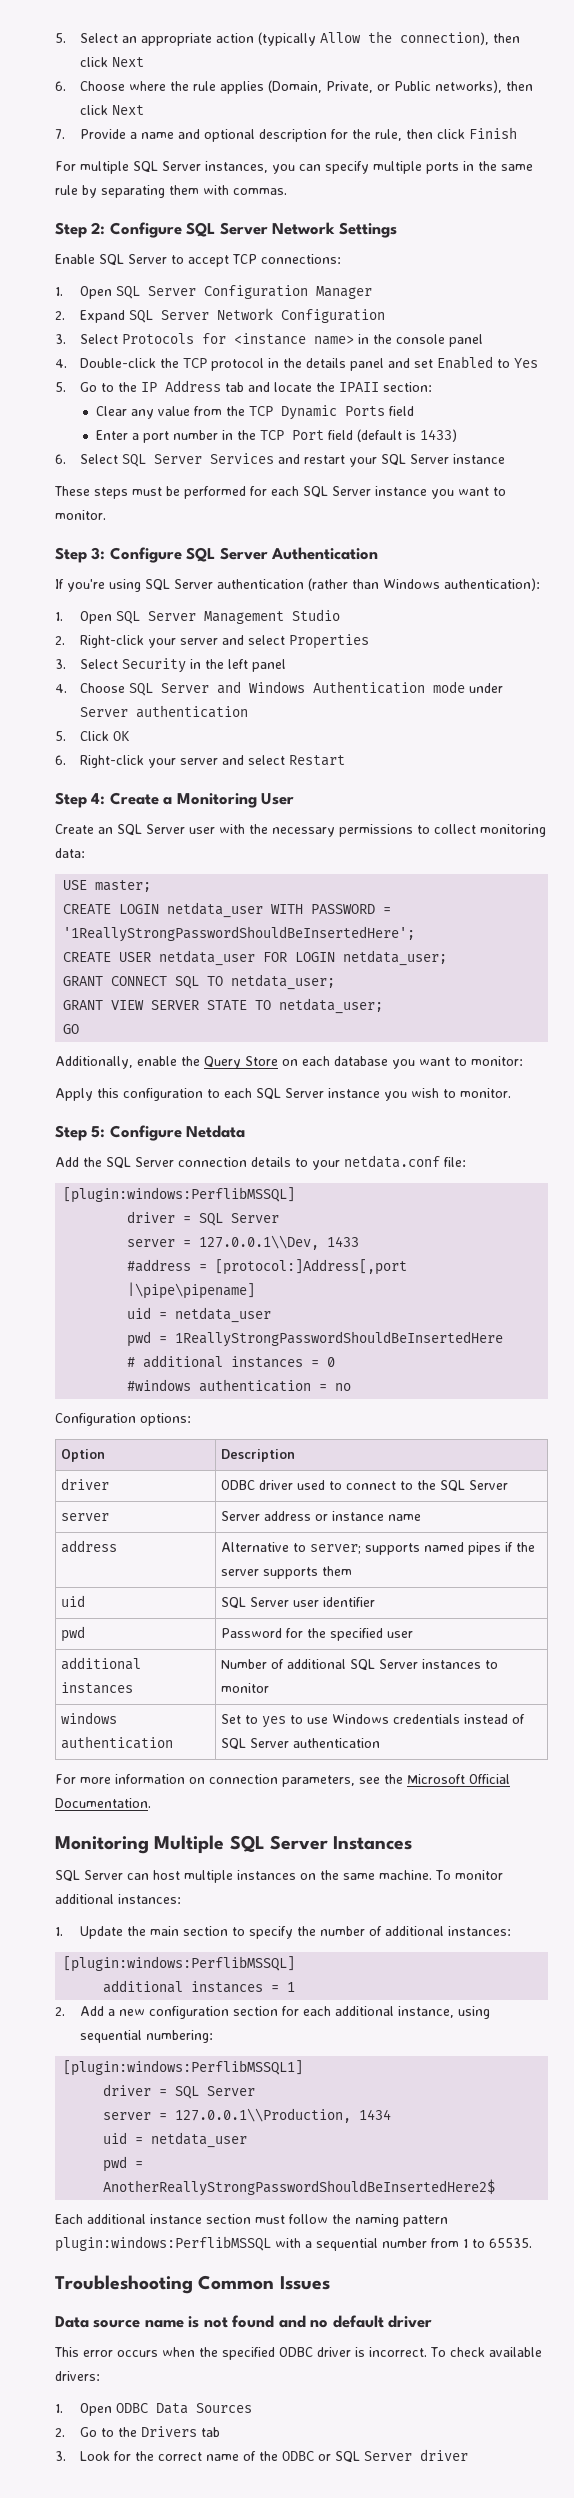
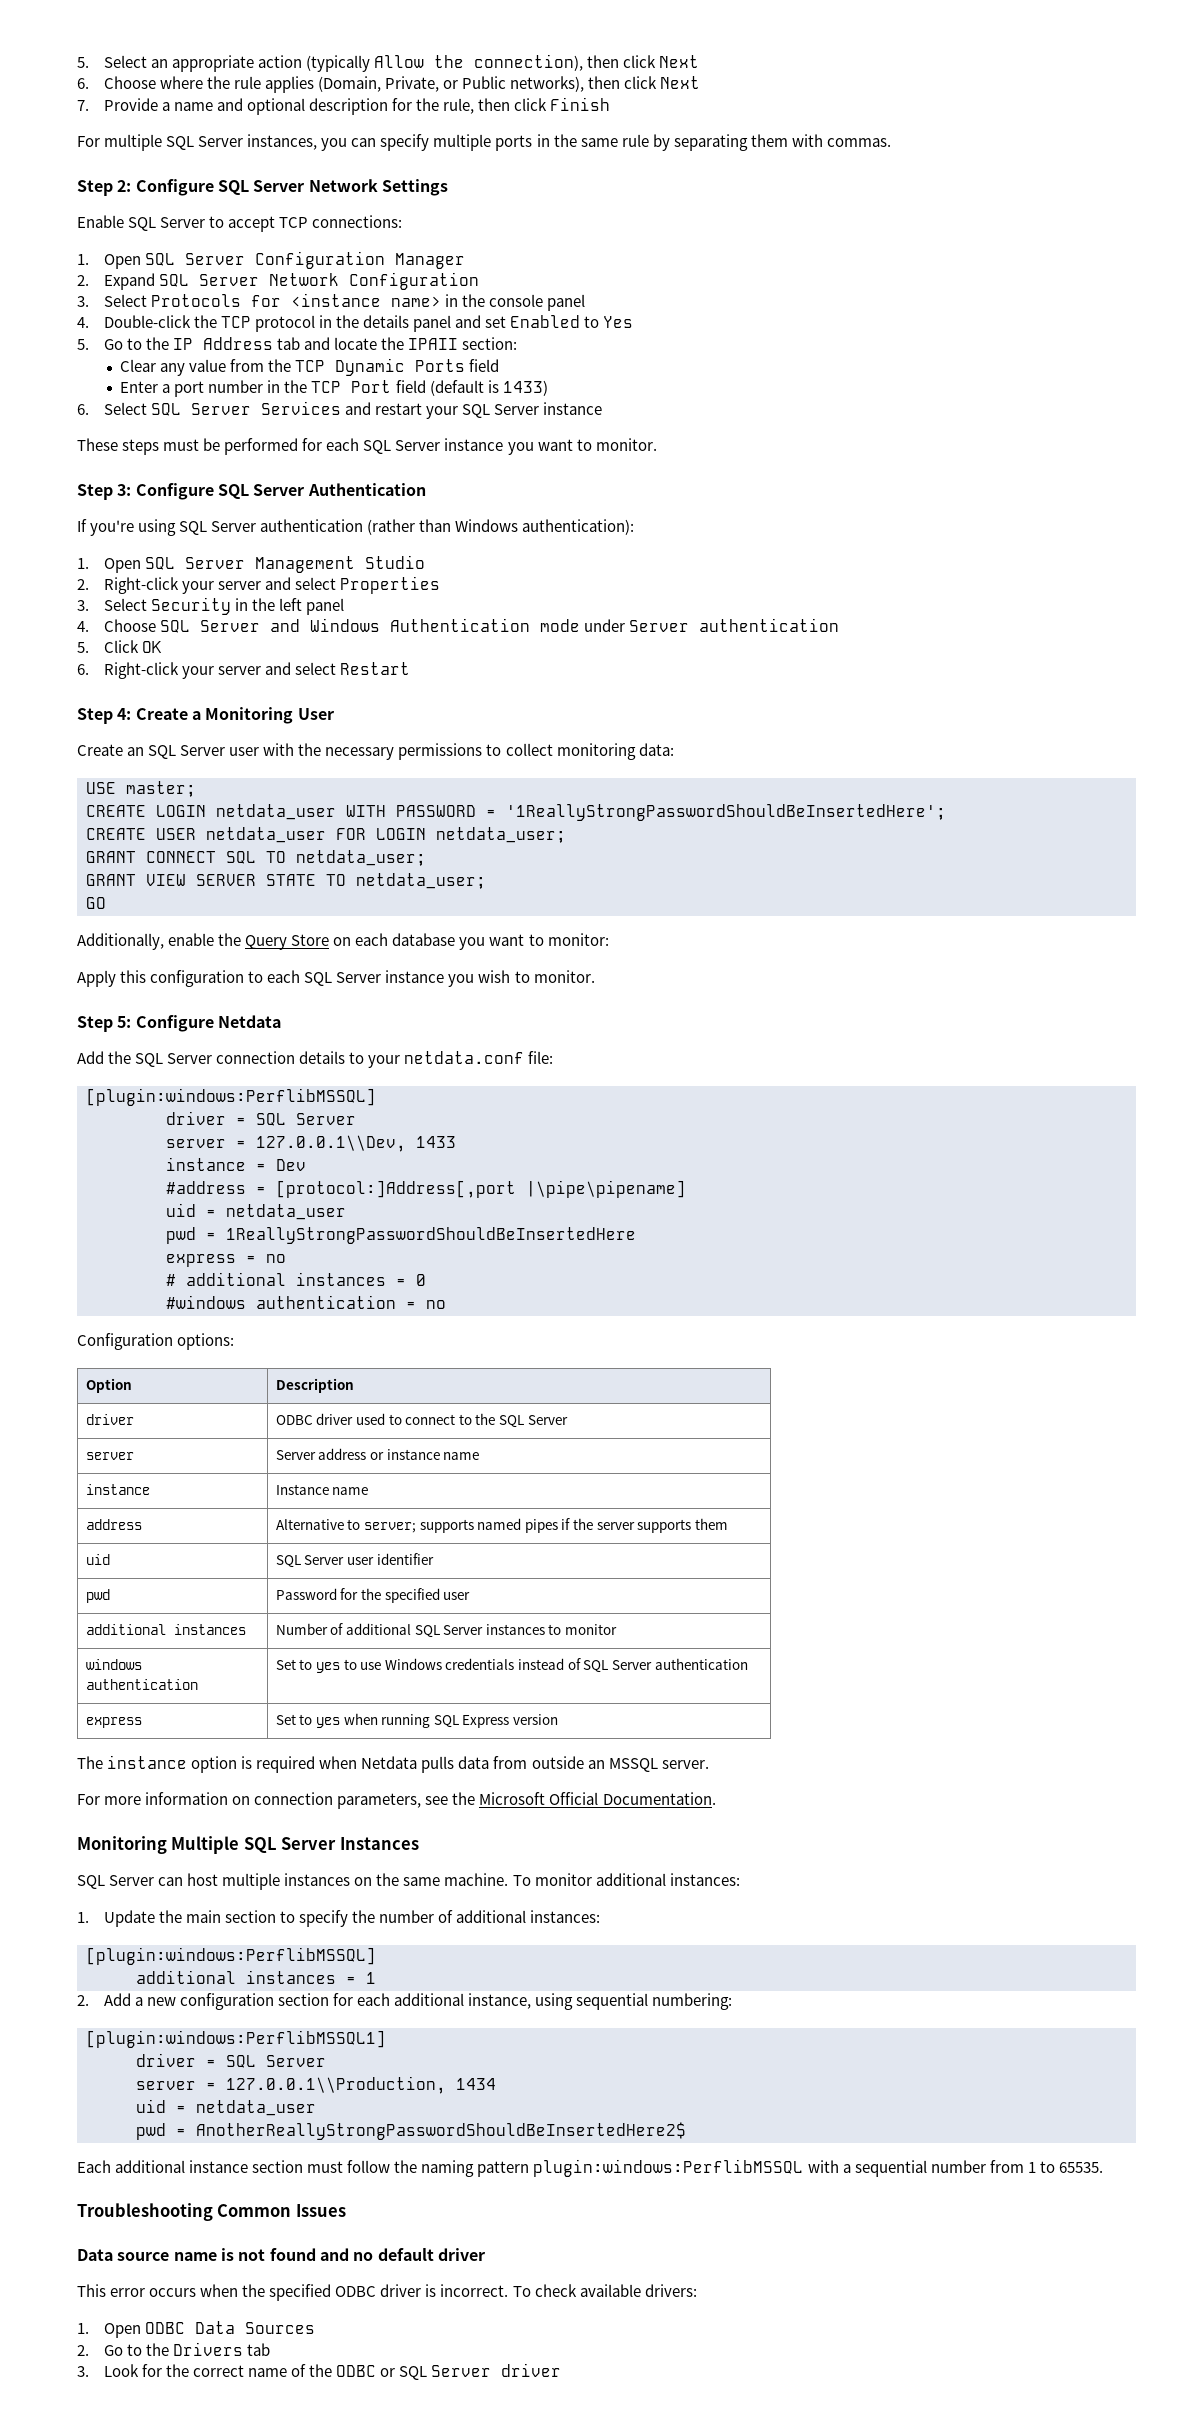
+ instance = Dev
+ express = no
+ instance | Instance name
+ express | Set to yes when running SQL Express version
+ The instance option is required when Netdata pulls data from outside an MSSQL server.

